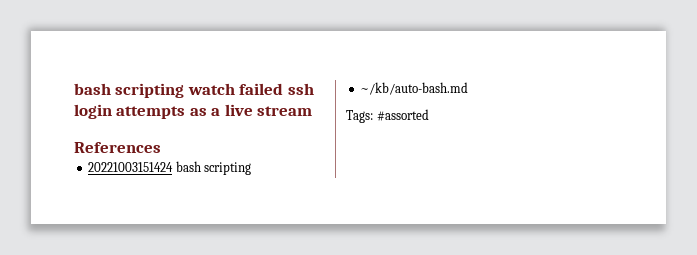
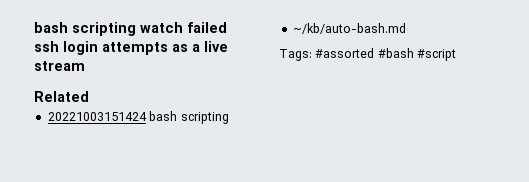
- References
+ Related
- Tags: #assorted
+ Tags: #assorted #bash #script

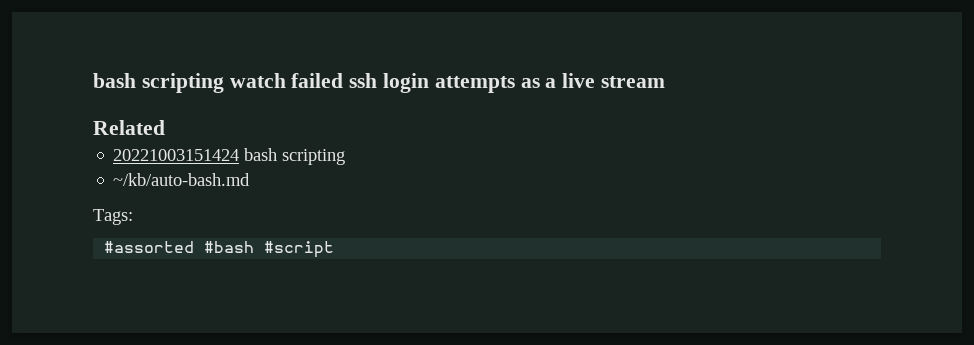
- Tags: #assorted #bash #script
+ Tags:
+ #assorted #bash #script

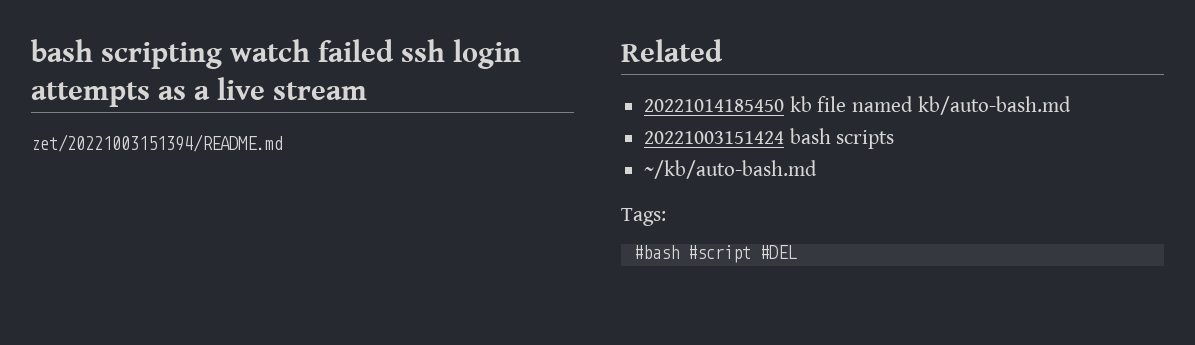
+ zet/20221003151394/README.md
+ 20221014185450 kb file named kb/auto-bash.md
- 20221003151424 bash scripting
+ 20221003151424 bash scripts
- #assorted #bash #script
+ #bash #script #DEL

